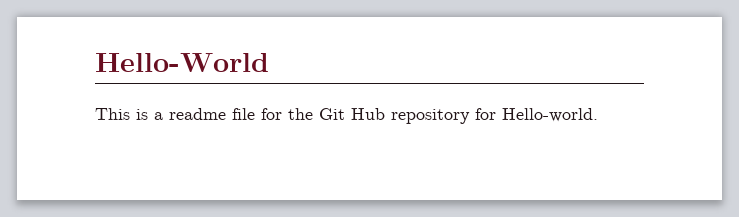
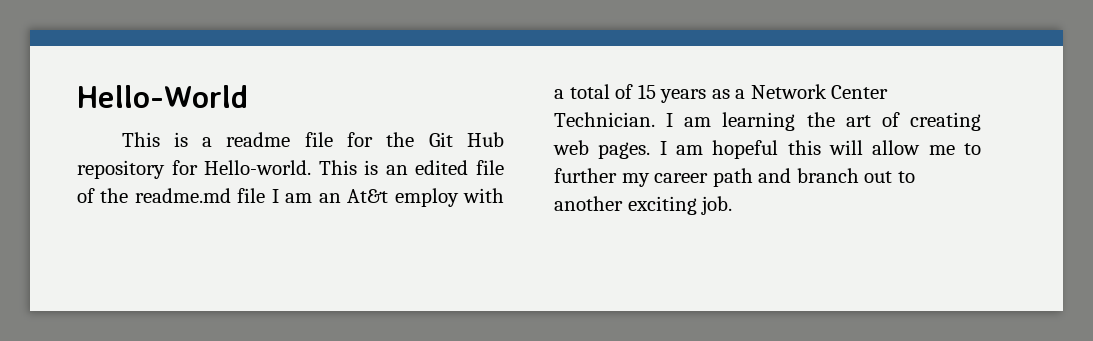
+ This is an edited file of the readme.md file I am an At&t employ with a total of 15 years as a Network Center Technician. I am learning the art of creating web pages. I am hopeful this will allow me to further my career path and branch out to another exciting job.

